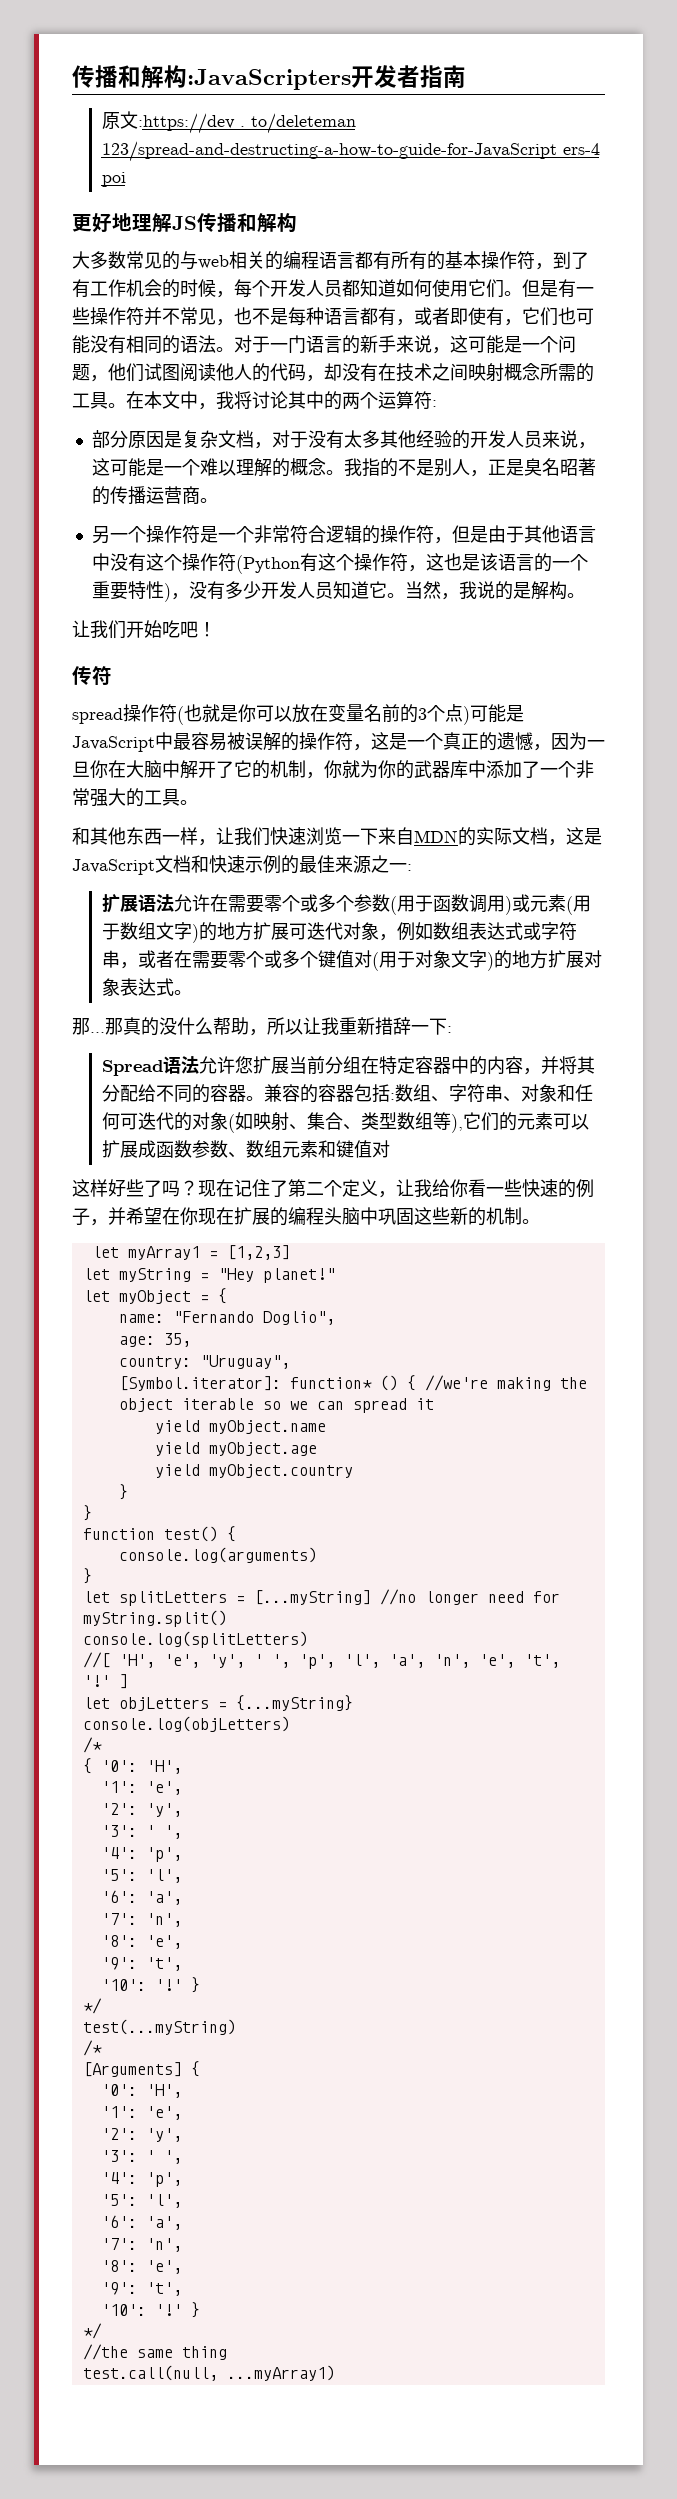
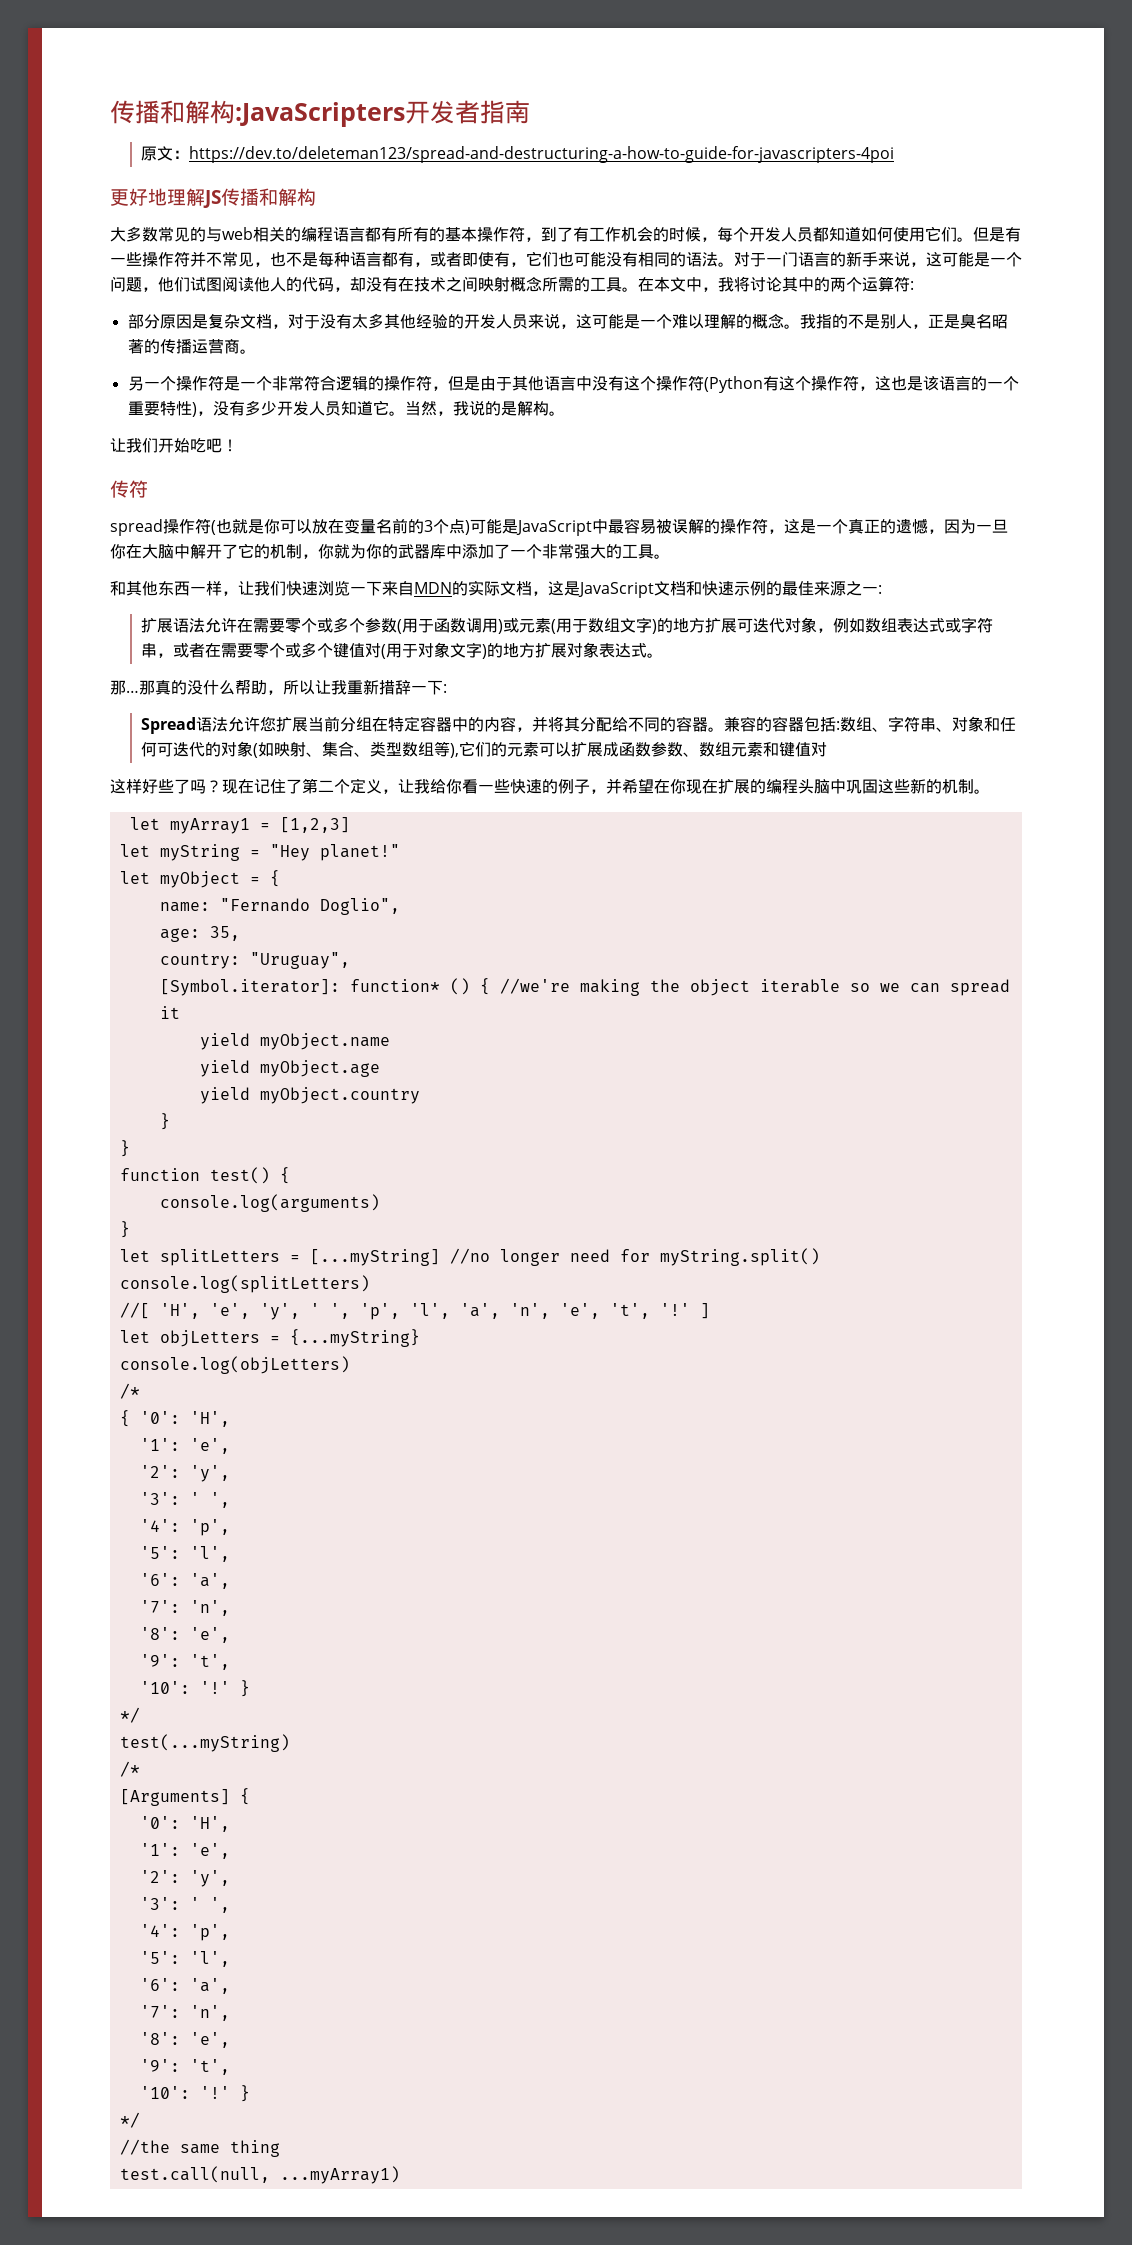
- 原文:https://dev . to/deleteman 123/spread-and-destructing-a-how-to-guide-for-JavaScript ers-4 poi
+ 原文：https://dev.to/deleteman123/spread-and-destructuring-a-how-to-guide-for-javascripters-4poi

